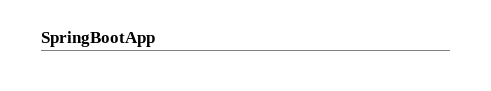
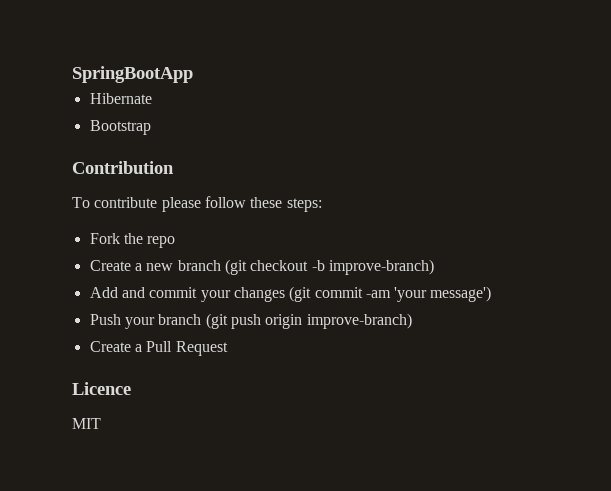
+ Hibernate
+ Bootstrap
+ Contribution
+ To contribute please follow these steps:
+ Fork the repo
+ Create a new branch (git checkout -b improve-branch)
+ Add and commit your changes (git commit -am 'your message')
+ Push your branch (git push origin improve-branch)
+ Create a Pull Request
+ Licence
+ MIT

